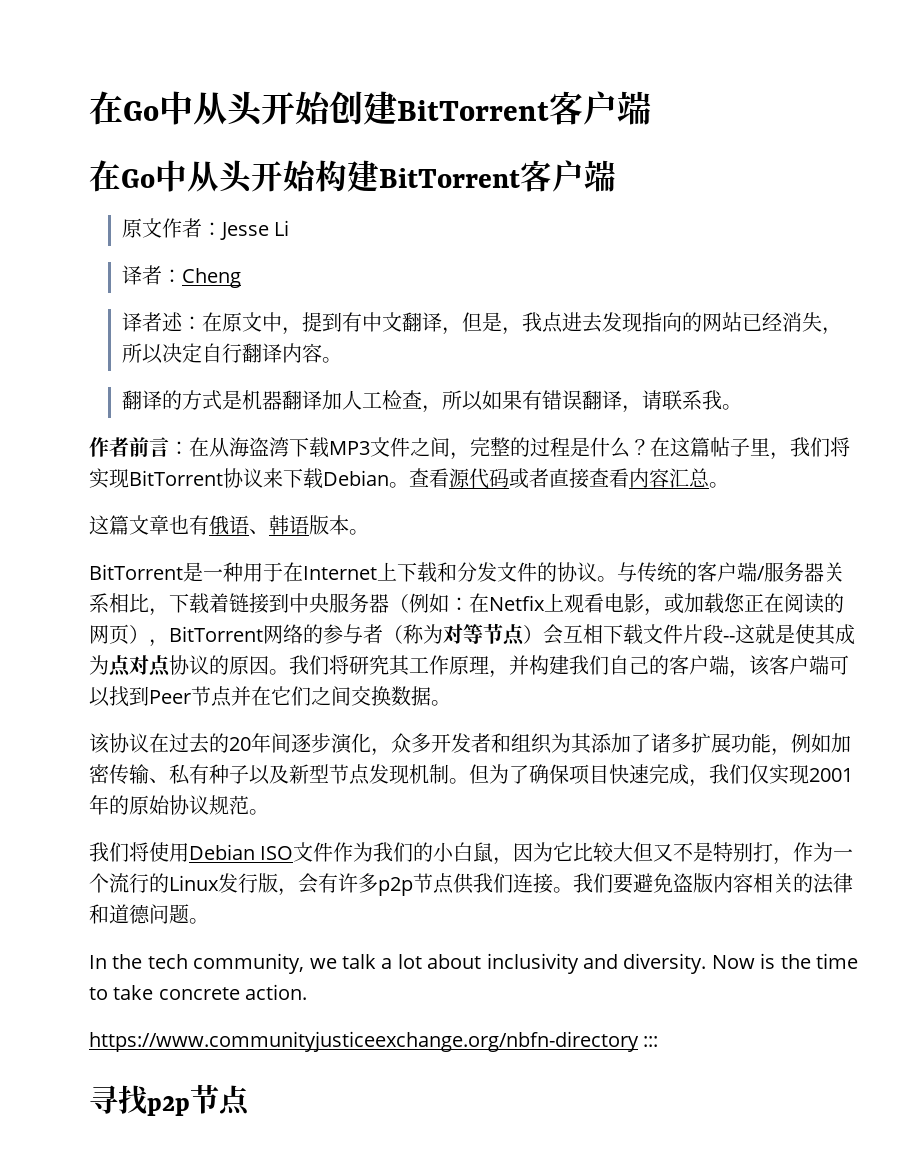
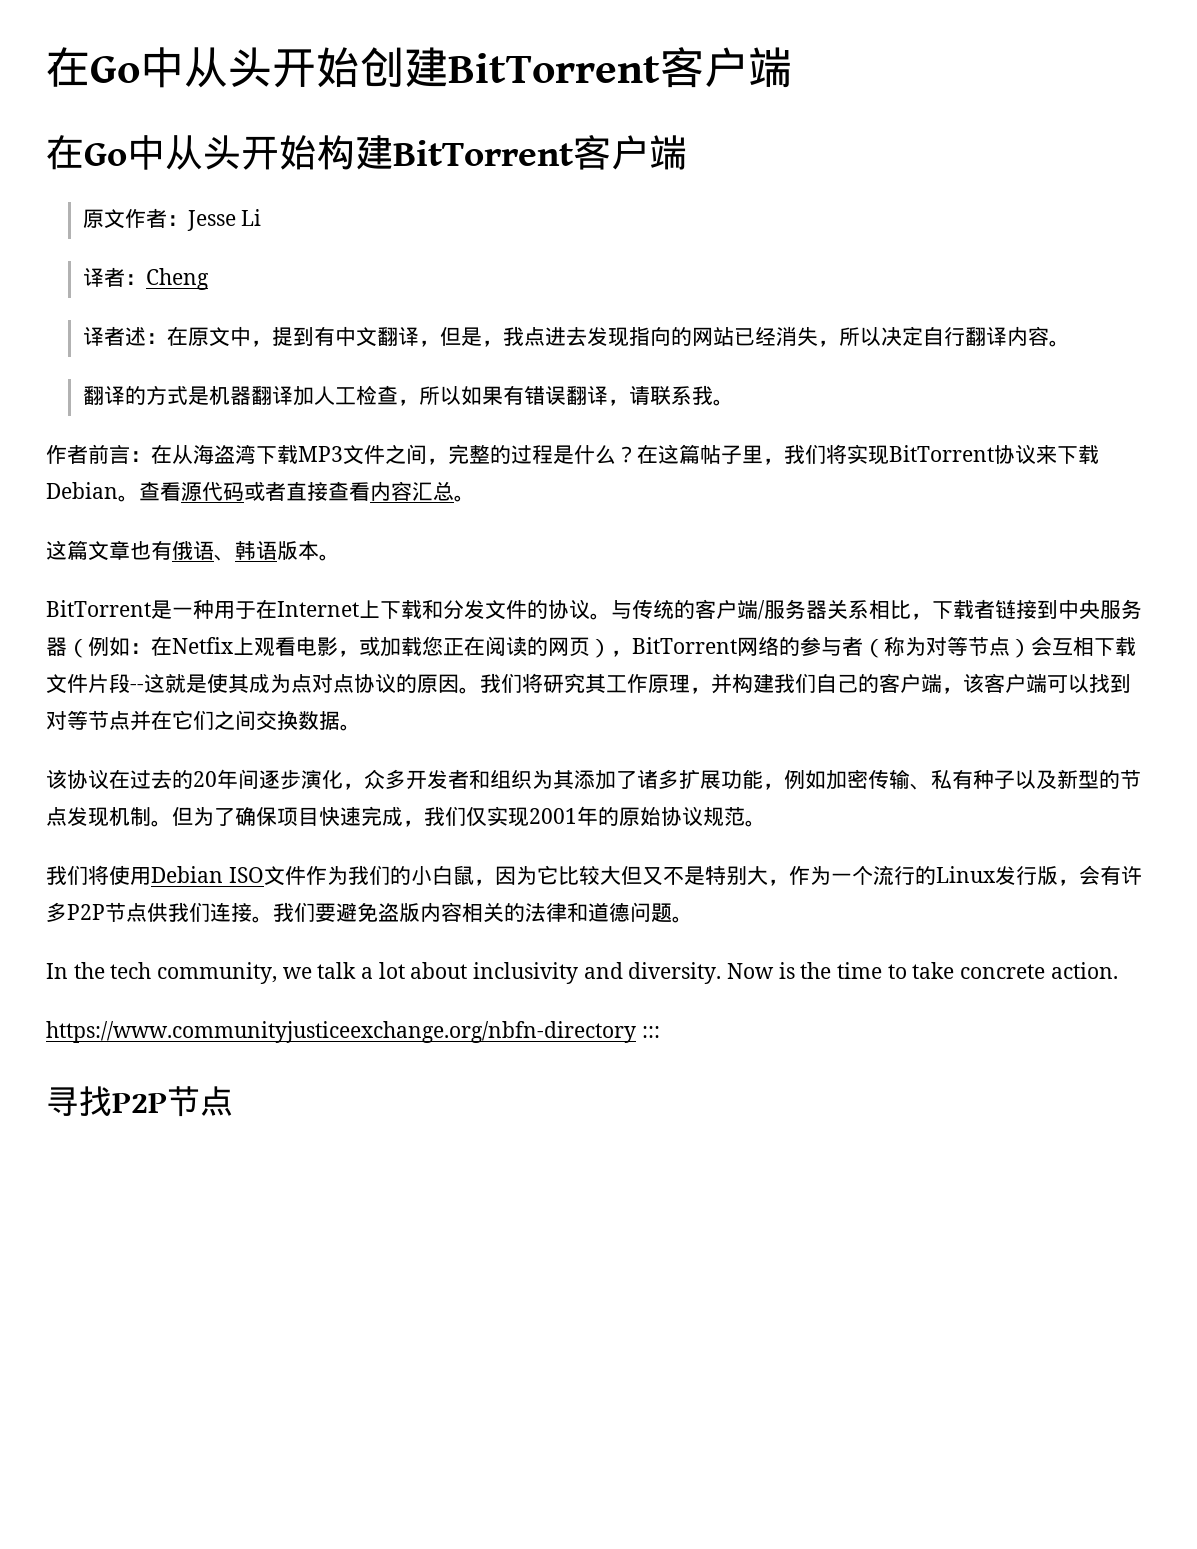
- 与传统的客户端/服务器关系相比，下载着链接到中央服务器（例如：在Netfix上观看电影，或加载您正在阅读的网页），BitTorrent网络的参与者（称为对等节点）会互相下载文件片段--这就是使其成为点对点协议的原因。
+ 与传统的客户端/服务器关系相比，下载者链接到中央服务器（例如：在Netfix上观看电影，或加载您正在阅读的网页），BitTorrent网络的参与者（称为对等节点）会互相下载文件片段--这就是使其成为点对点协议的原因。
- 我们将研究其工作原理，并构建我们自己的客户端，该客户端可以找到Peer节点并在它们之间交换数据。
+ 我们将研究其工作原理，并构建我们自己的客户端，该客户端可以找到对等节点并在它们之间交换数据。
- 该协议在过去的20年间逐步演化，众多开发者和组织为其添加了诸多扩展功能，例如加密传输、私有种子以及新型节点发现机制。
+ 该协议在过去的20年间逐步演化，众多开发者和组织为其添加了诸多扩展功能，例如加密传输、私有种子以及新型的节点发现机制。
- 我们将使用Debian ISO文件作为我们的小白鼠，因为它比较大但又不是特别打，作为一个流行的Linux发行版，会有许多p2p节点供我们连接。
+ 我们将使用Debian ISO文件作为我们的小白鼠，因为它比较大但又不是特别大，作为一个流行的Linux发行版，会有许多P2P节点供我们连接。
- 寻找p2p节点
+ 寻找P2P节点

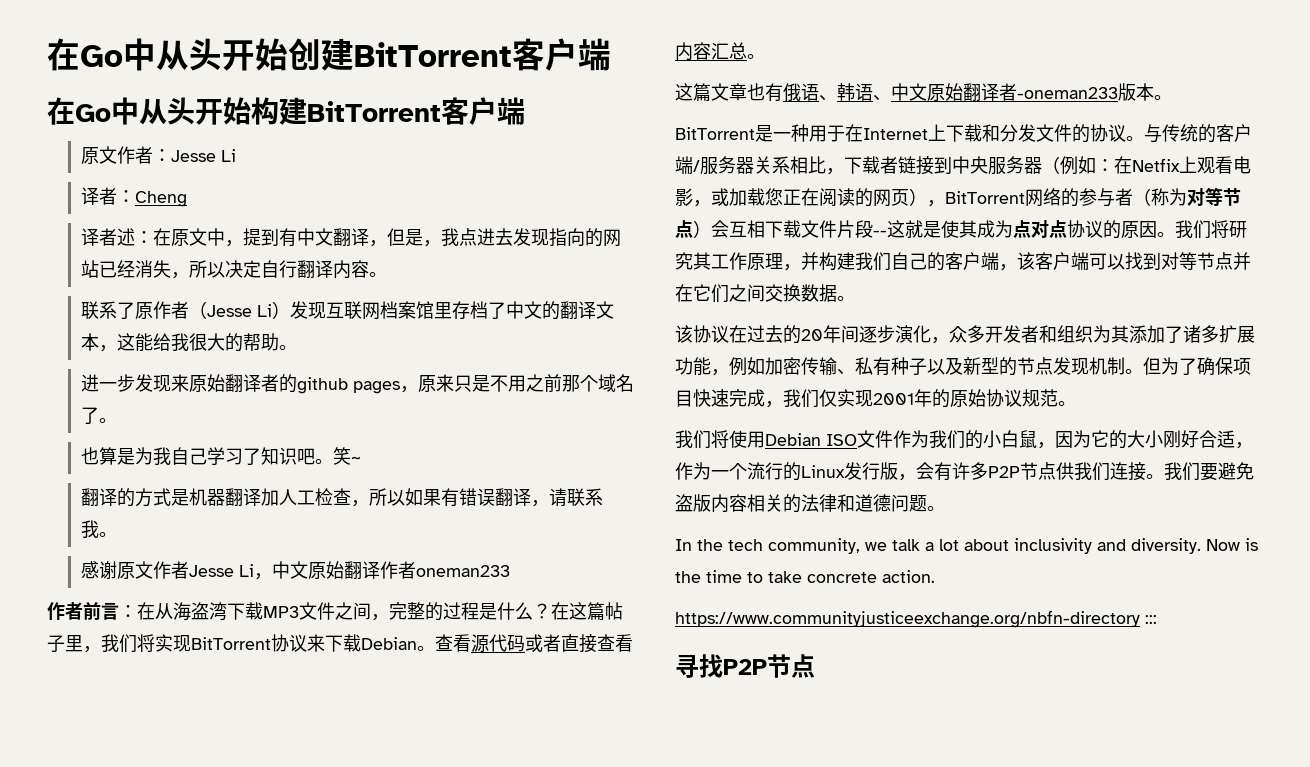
+ 联系了原作者（Jesse Li）发现互联网档案馆里存档了中文的翻译文本，这能给我很大的帮助。
+ 进一步发现来原始翻译者的github pages，原来只是不用之前那个域名了。
+ 也算是为我自己学习了知识吧。笑~
+ 感谢原文作者Jesse Li，中文原始翻译作者oneman233
- 这篇文章也有俄语、韩语版本。
+ 这篇文章也有俄语、韩语、中文原始翻译者-oneman233版本。
- 我们将使用Debian ISO文件作为我们的小白鼠，因为它比较大但又不是特别大，作为一个流行的Linux发行版，会有许多P2P节点供我们连接。
+ 我们将使用Debian ISO文件作为我们的小白鼠，因为它的大小刚好合适，作为一个流行的Linux发行版，会有许多P2P节点供我们连接。

